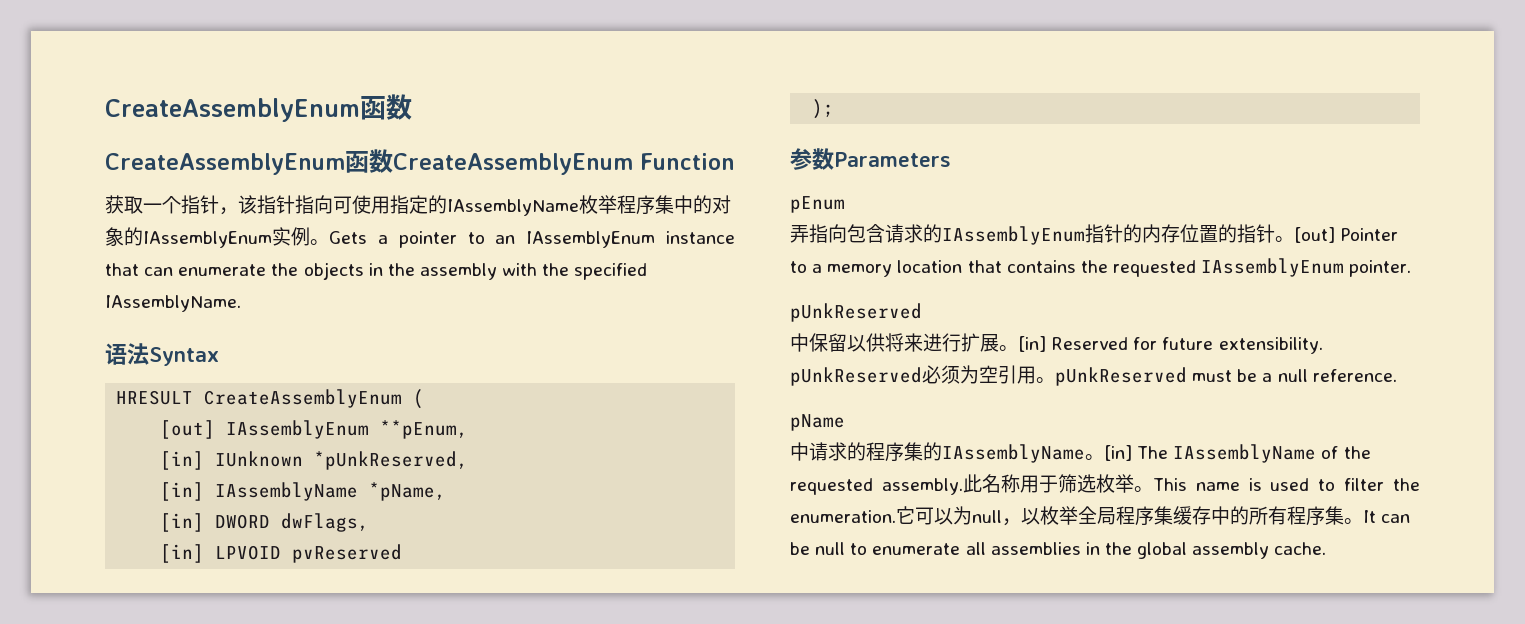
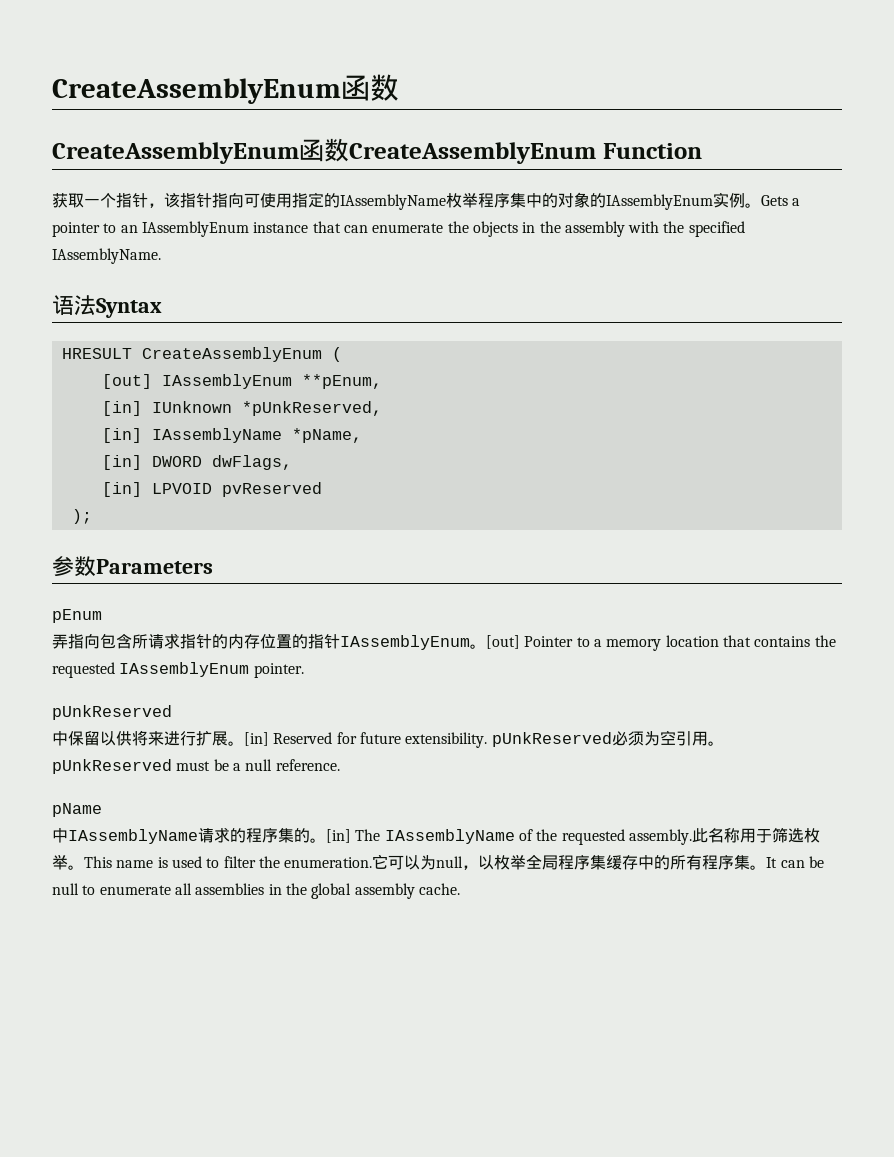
- 弄指向包含请求的IAssemblyEnum指针的内存位置的指针。
+ 弄指向包含所请求指针的内存位置的指针IAssemblyEnum。
- 中请求的程序集的IAssemblyName。
+ 中IAssemblyName请求的程序集的。

